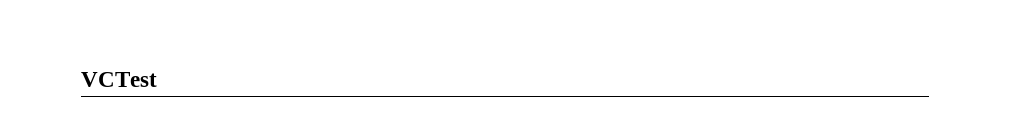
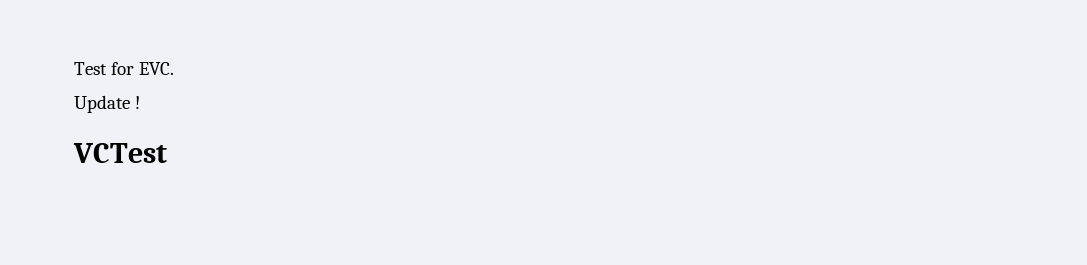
+ Test for EVC.
+ Update !

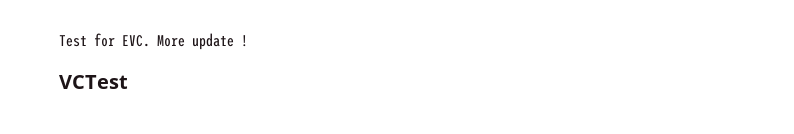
- Test for EVC.
- Update !
+ Test for EVC. More update !

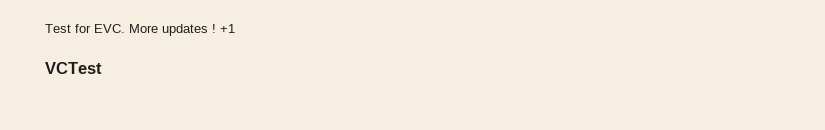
- Test for EVC. More update !
+ Test for EVC. More updates ! +1

